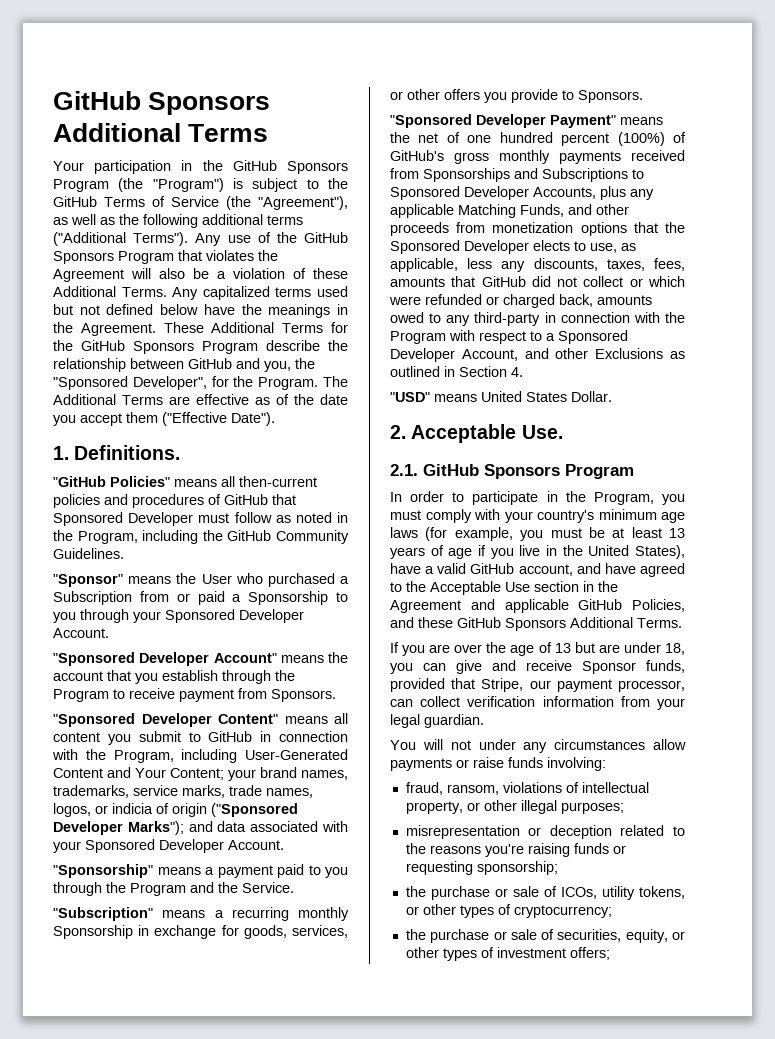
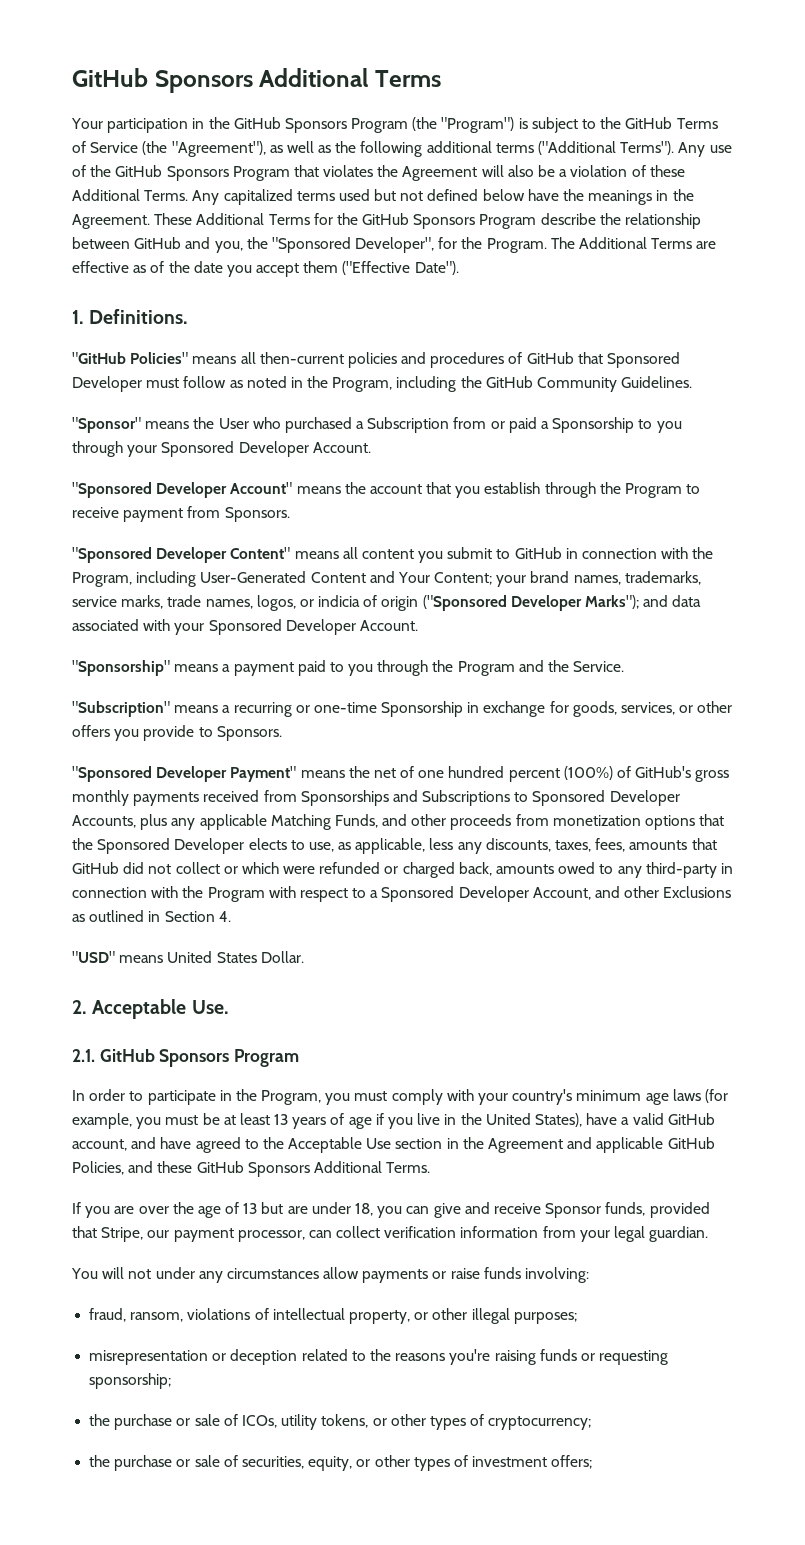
- "Subscription" means a recurring monthly Sponsorship in exchange for goods, services, or other offers you provide to Sponsors.
+ "Subscription" means a recurring or one-time Sponsorship in exchange for goods, services, or other offers you provide to Sponsors.

